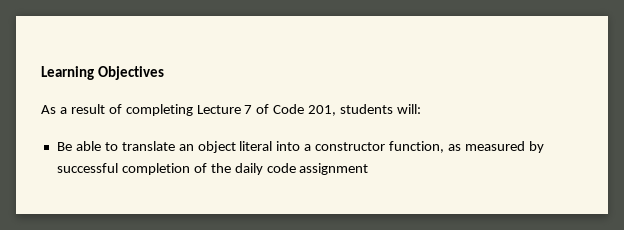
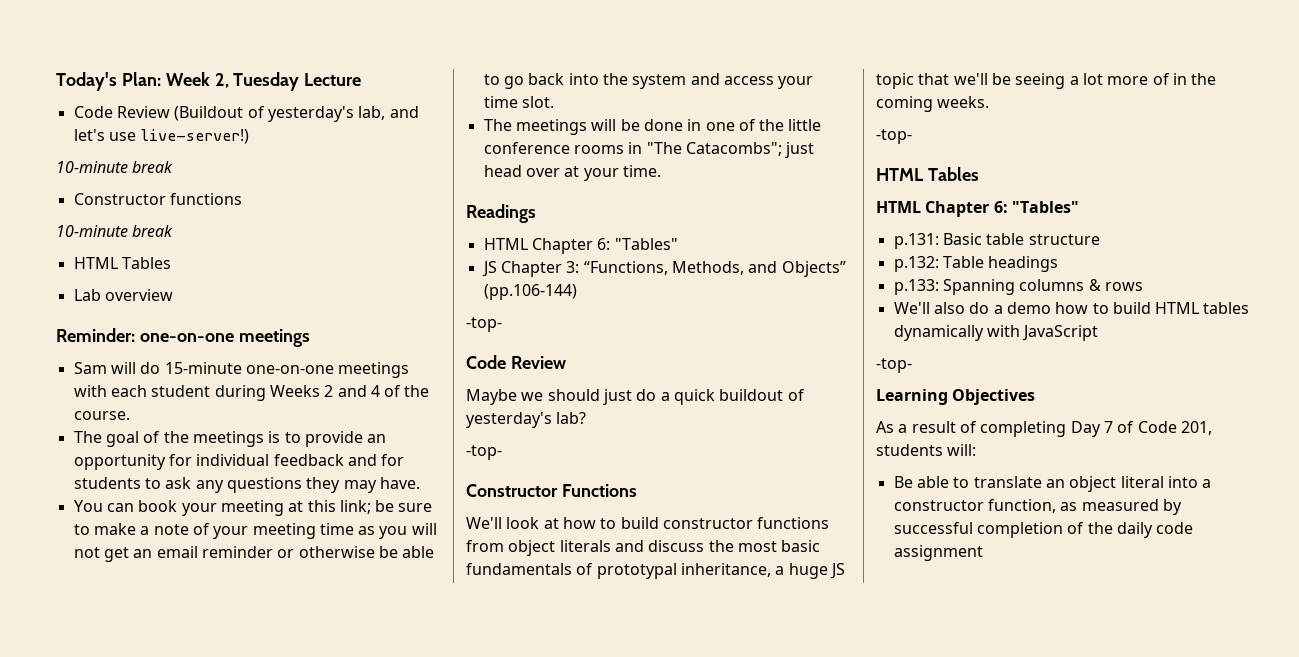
+ Today's Plan: Week 2, Tuesday Lecture
+ Code Review (Buildout of yesterday's lab, and let's use live-server!)
+ 10-minute break
+ Constructor functions
+ 10-minute break
+ HTML Tables
+ Lab overview
+ Reminder: one-on-one meetings
+ Sam will do 15-minute one-on-one meetings with each student during Weeks 2 and 4 of the course.
+ The goal of the meetings is to provide an opportunity for individual feedback and for students to ask any questions they may have.
+ You can book your meeting at this link; be sure to make a note of your meeting time as you will not get an email reminder or otherwise be able to go back into the system and access your time slot.
+ The meetings will be done in one of the little conference rooms in "The Catacombs"; just head over at your time.
+ Readings
+ HTML Chapter 6: "Tables"
+ JS Chapter 3: “Functions, Methods, and Objects” (pp.106-144)
+ -top-
+ Code Review
+ Maybe we should just do a quick buildout of yesterday's lab?
+ -top-
+ Constructor Functions
+ We'll look at how to build constructor functions from object literals and discuss the most basic fundamentals of prototypal inheritance, a huge JS topic that we'll be seeing a lot more of in the coming weeks.
+ -top-
+ HTML Tables
+ HTML Chapter 6: "Tables"
+ p.131: Basic table structure
+ p.132: Table headings
+ p.133: Spanning columns & rows
+ We'll also do a demo how to build HTML tables dynamically with JavaScript
+ -top-
- As a result of completing Lecture 7 of Code 201, students will:
+ As a result of completing Day 7 of Code 201, students will:

